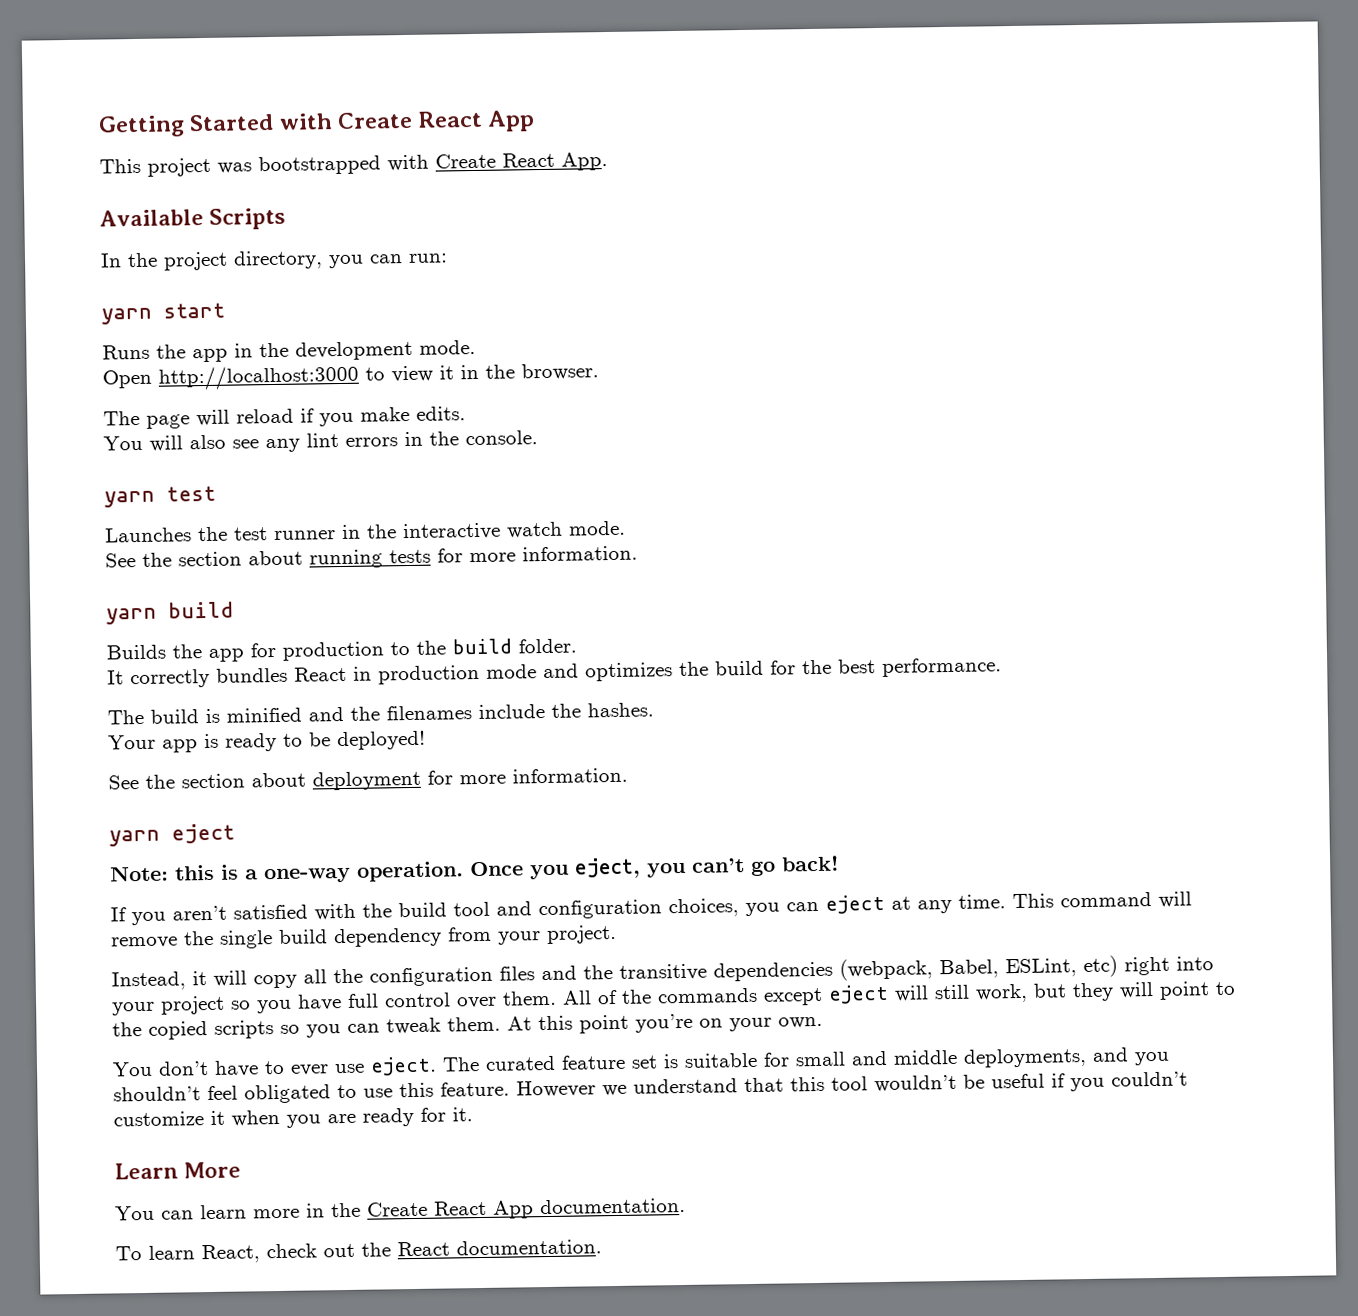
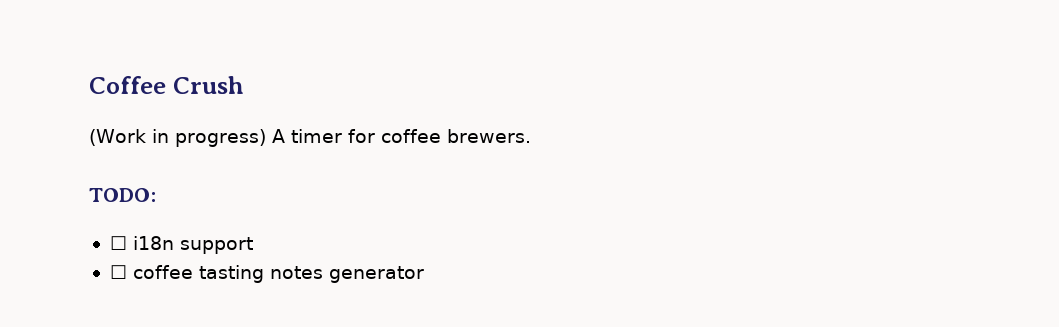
- Getting Started with Create React App
- This project was bootstrapped with Create React App.
- Available Scripts
- In the project directory, you can run:
- yarn start
- Runs the app in the development mode.
- Open http://localhost:3000 to view it in the browser.
- The page will reload if you make edits.
- You will also see any lint errors in the console.
- yarn test
- Launches the test runner in the interactive watch mode.
- See the section about running tests for more information.
- yarn build
- Builds the app for production to the build folder.
- It correctly bundles React in production mode and optimizes the build for the best performance.
- The build is minified and the filenames include the hashes.
- Your app is ready to be deployed!
- See the section about deployment for more information.
- yarn eject
- Note: this is a one-way operation. Once you eject, you can’t go back!
- If you aren’t satisfied with the build tool and configuration choices, you can eject at any time. This command will remove the single build dependency from your project.
- Instead, it will copy all the configuration files and the transitive dependencies (webpack, Babel, ESLint, etc) right into your project so you have full control over them. All of the commands except eject will still work, but they will point to the copied scripts so you can tweak them. At this point you’re on your own.
- You don’t have to ever use eject. The curated feature set is suitable for small and middle deployments, and you shouldn’t feel obligated to use this feature. However we understand that this tool wouldn’t be useful if you couldn’t customize it when you are ready for it.
- Learn More
- You can learn more in the Create React App documentation.
- To learn React, check out the React documentation.
+ Coffee Crush
+ (Work in progress) A timer for coffee brewers.
+ TODO:
+ ☐ i18n support
+ ☐ coffee tasting notes generator

